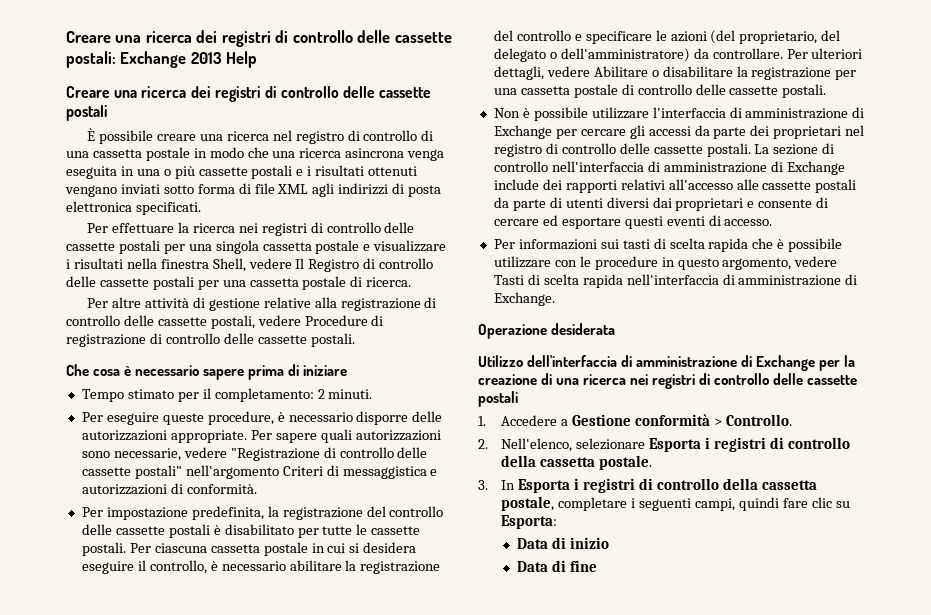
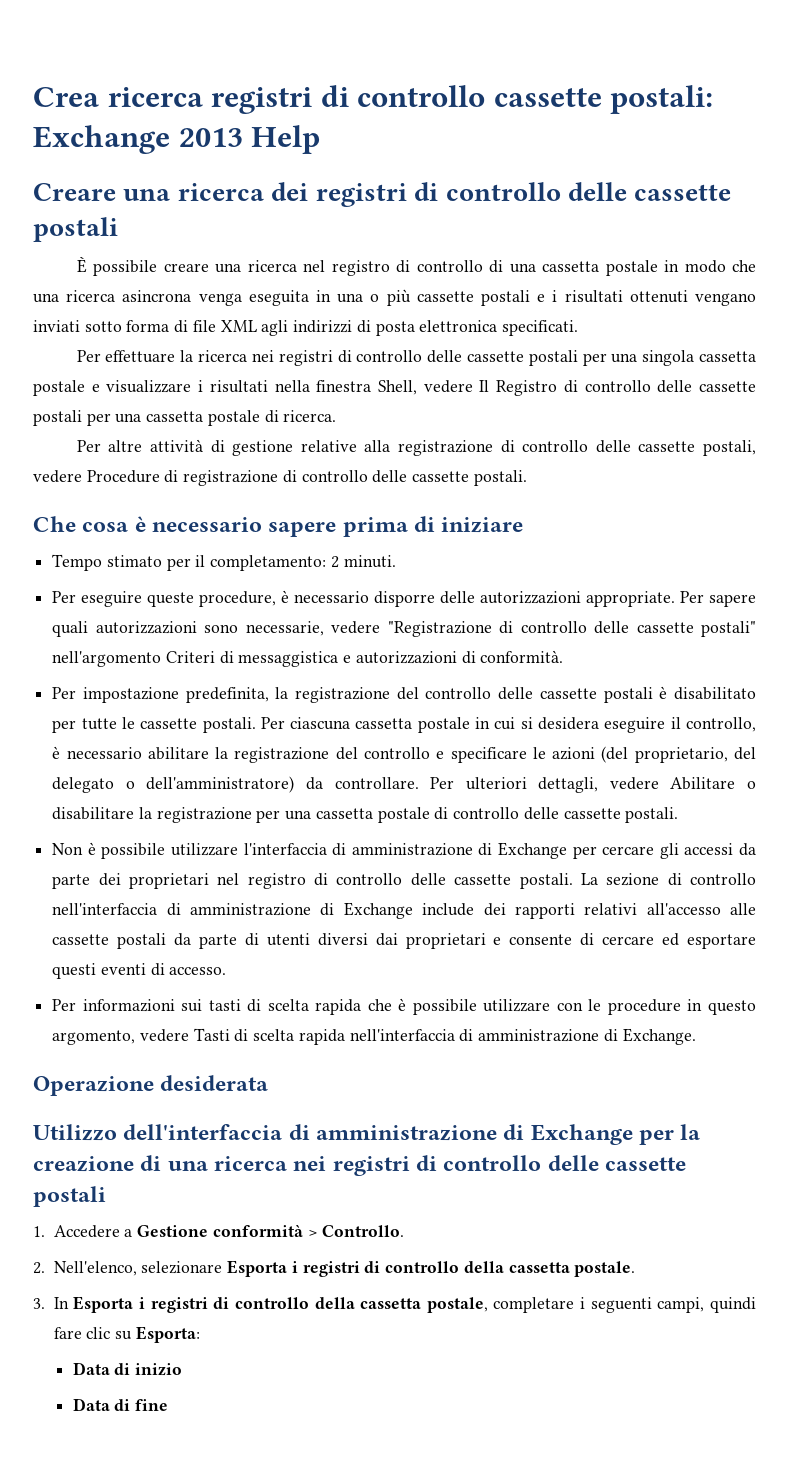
- Creare una ricerca dei registri di controllo delle cassette postali: Exchange 2013 Help
+ Crea ricerca registri di controllo cassette postali: Exchange 2013 Help

